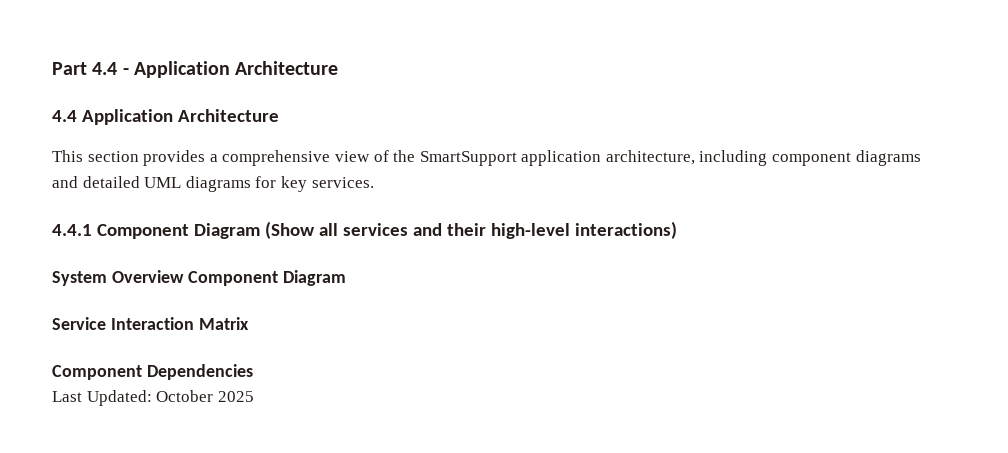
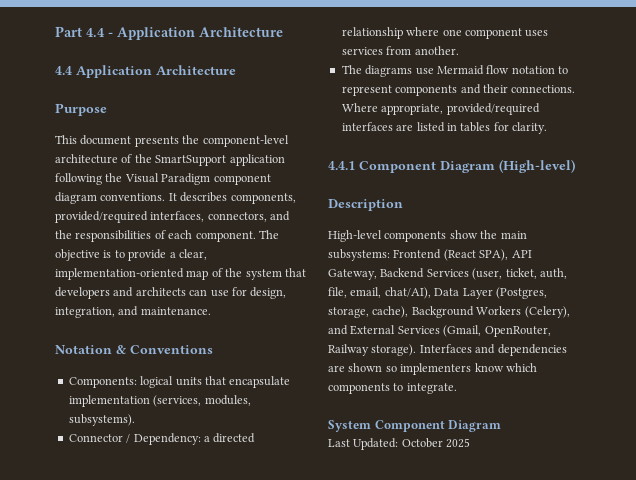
+ Purpose
- This section provides a comprehensive view of the SmartSupport application architecture, including component diagrams and detailed UML diagrams for key services.
- 4.4.1 Component Diagram (Show all services and their high-level interactions)
+ This document presents the component-level architecture of the SmartSupport application following the Visual Paradigm component diagram conventions. It describes components, provided/required interfaces, connectors, and the responsibilities of each component. The objective is to provide a clear, implementation-oriented map of the system that developers and architects can use for design, integration, and maintenance.
+ Notation & Conventions
+ Components: logical units that encapsulate implementation (services, modules, subsystems).
+ Connector / Dependency: a directed relationship where one component uses services from another.
+ The diagrams use Mermaid flow notation to represent components and their connections. Where appropriate, provided/required interfaces are listed in tables for clarity.
+ 4.4.1 Component Diagram (High-level)
+ Description
+ High-level components show the main subsystems: Frontend (React SPA), API Gateway, Backend Services (user, ticket, auth, file, email, chat/AI), Data Layer (Postgres, storage, cache), Background Workers (Celery), and External Services (Gmail, OpenRouter, Railway storage). Interfaces and dependencies are shown so implementers know which components to integrate.
- System Overview Component Diagram
- Service Interaction Matrix
- Component Dependencies
+ System Component Diagram

